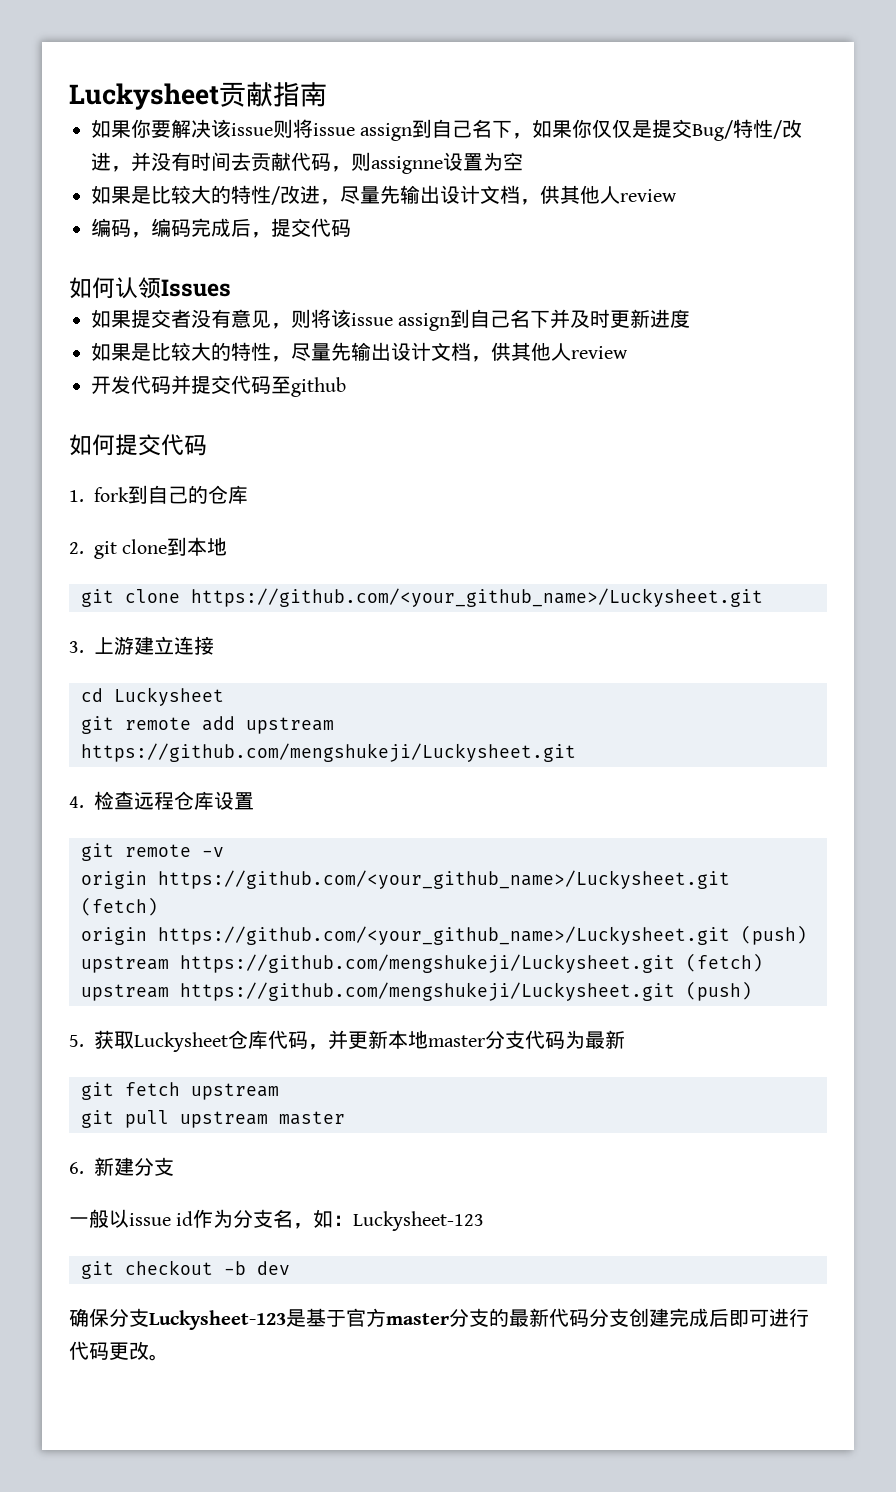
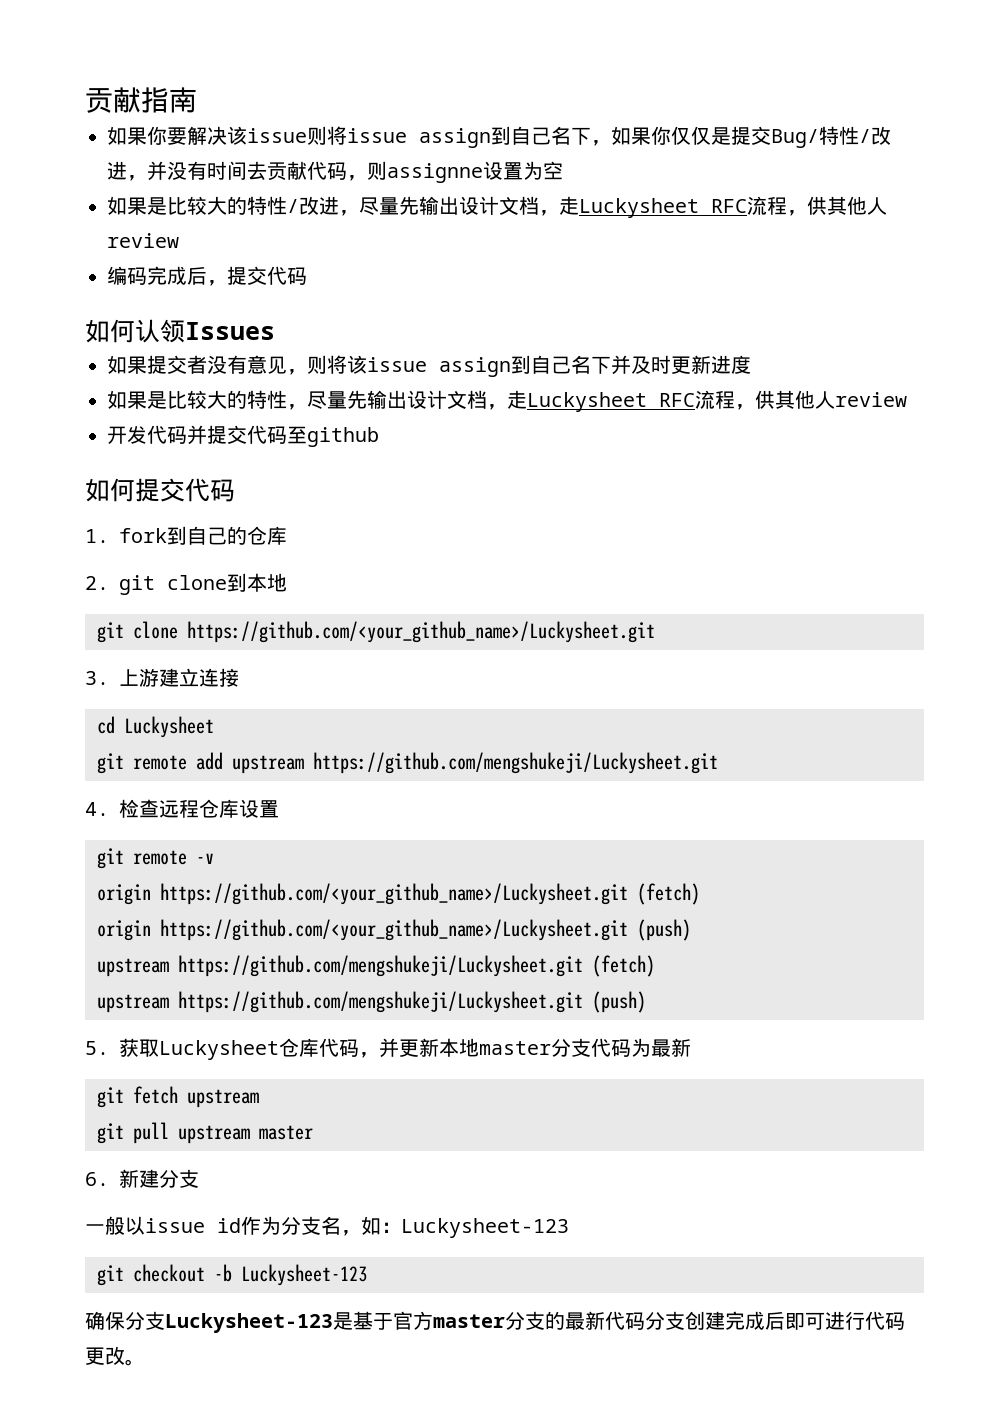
- Luckysheet贡献指南
+ 贡献指南
- 如果是比较大的特性/改进，尽量先输出设计文档，供其他人review
+ 如果是比较大的特性/改进，尽量先输出设计文档，走Luckysheet RFC流程，供其他人review
- 编码，编码完成后，提交代码
+ 编码完成后，提交代码
- 如果是比较大的特性，尽量先输出设计文档，供其他人review
+ 如果是比较大的特性，尽量先输出设计文档，走Luckysheet RFC流程，供其他人review
- git checkout -b dev
+ git checkout -b Luckysheet-123

